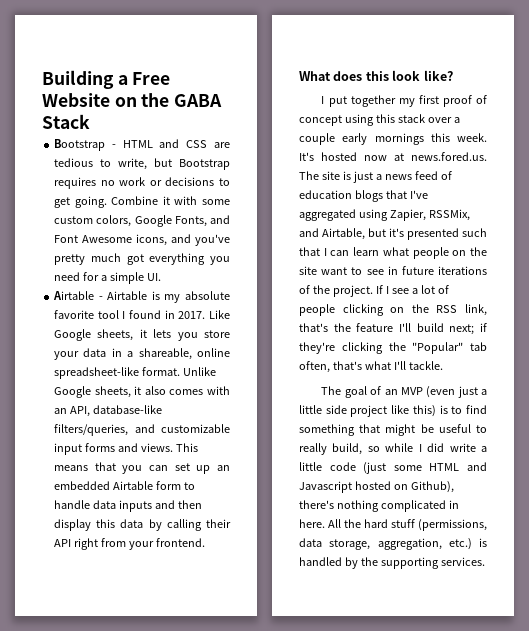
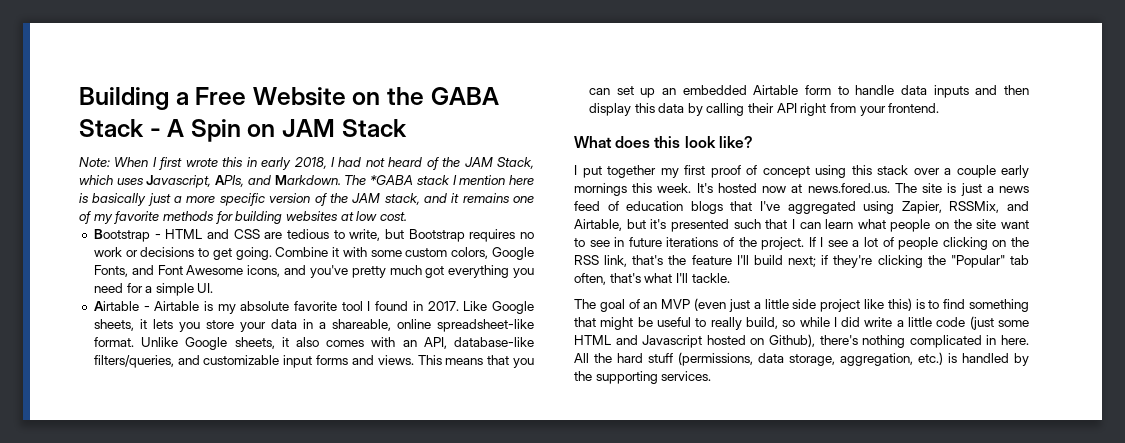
- Building a Free Website on the GABA Stack
+ Building a Free Website on the GABA Stack - A Spin on JAM Stack
+ Note: When I first wrote this in early 2018, I had not heard of the JAM Stack, which uses Javascript, APIs, and Markdown. The *GABA stack I mention here is basically just a more specific version of the JAM stack, and it remains one of my favorite methods for building websites at low cost.

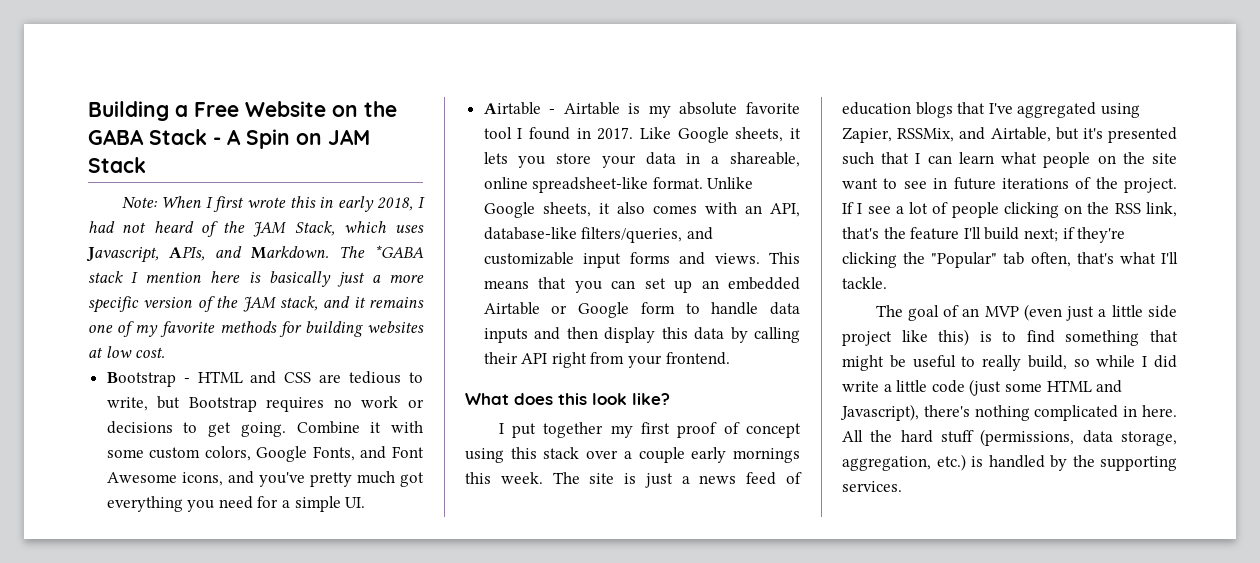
- This means that you can set up an embedded Airtable form to handle data inputs and then display this data by calling their API right from your frontend.
+ This means that you can set up an embedded Airtable or Google form to handle data inputs and then display this data by calling their API right from your frontend.
- It's hosted now at news.fored.us. The site is just a news feed of education blogs that I've aggregated using Zapier, RSSMix, and Airtable, but it's presented such that I can learn what people on the site want to see in future iterations of the project.
+ The site is just a news feed of education blogs that I've aggregated using Zapier, RSSMix, and Airtable, but it's presented such that I can learn what people on the site want to see in future iterations of the project.
- The goal of an MVP (even just a little side project like this) is to find something that might be useful to really build, so while I did write a little code (just some HTML and Javascript hosted on Github), there's nothing complicated in here.
+ The goal of an MVP (even just a little side project like this) is to find something that might be useful to really build, so while I did write a little code (just some HTML and Javascript), there's nothing complicated in here.

